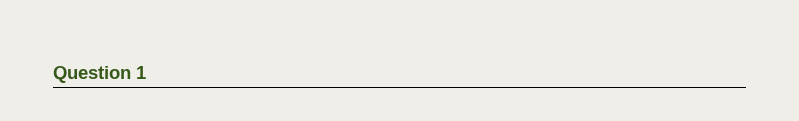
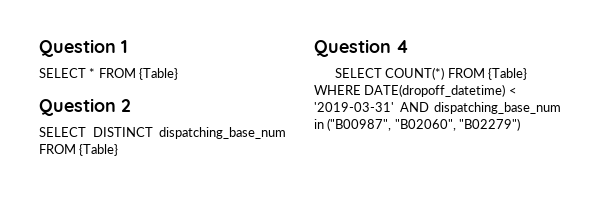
+ SELECT * FROM {Table}
+ Question 2
+ SELECT DISTINCT dispatching_base_num FROM {Table}
+ Question 4
+ SELECT COUNT(*) FROM {Table} WHERE DATE(dropoff_datetime) < '2019-03-31' AND dispatching_base_num in ("B00987", "B02060", "B02279")

